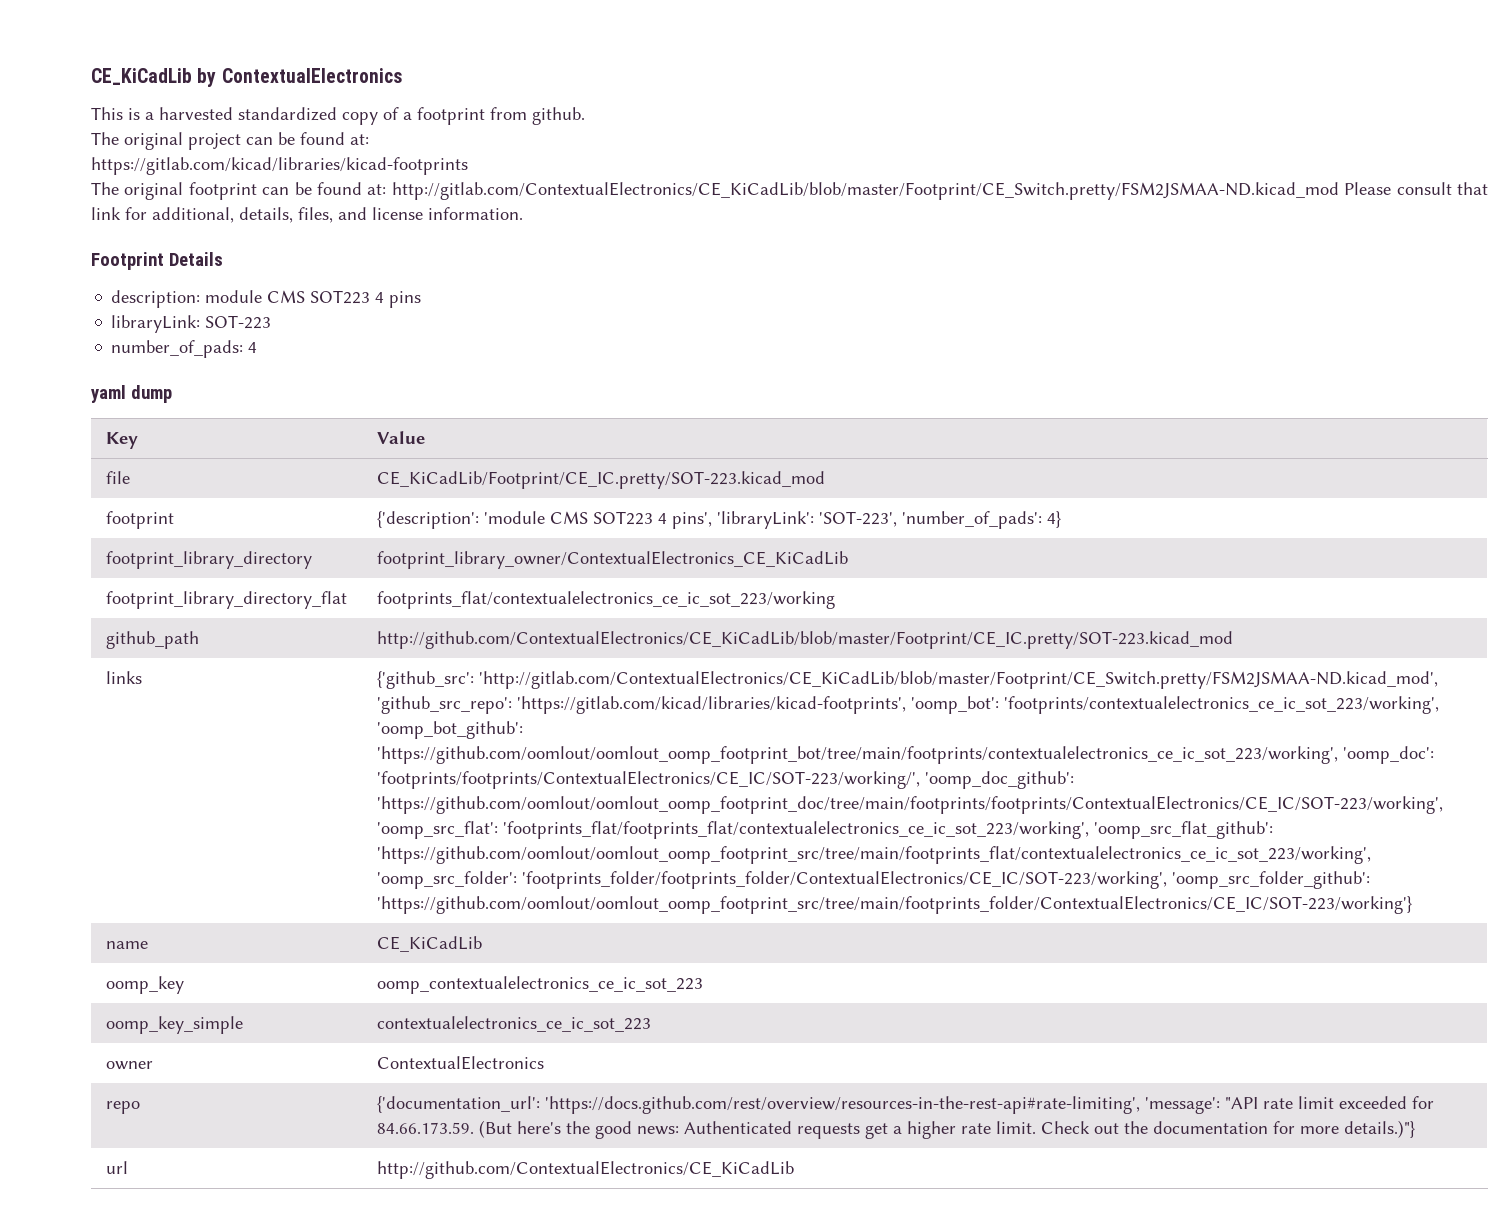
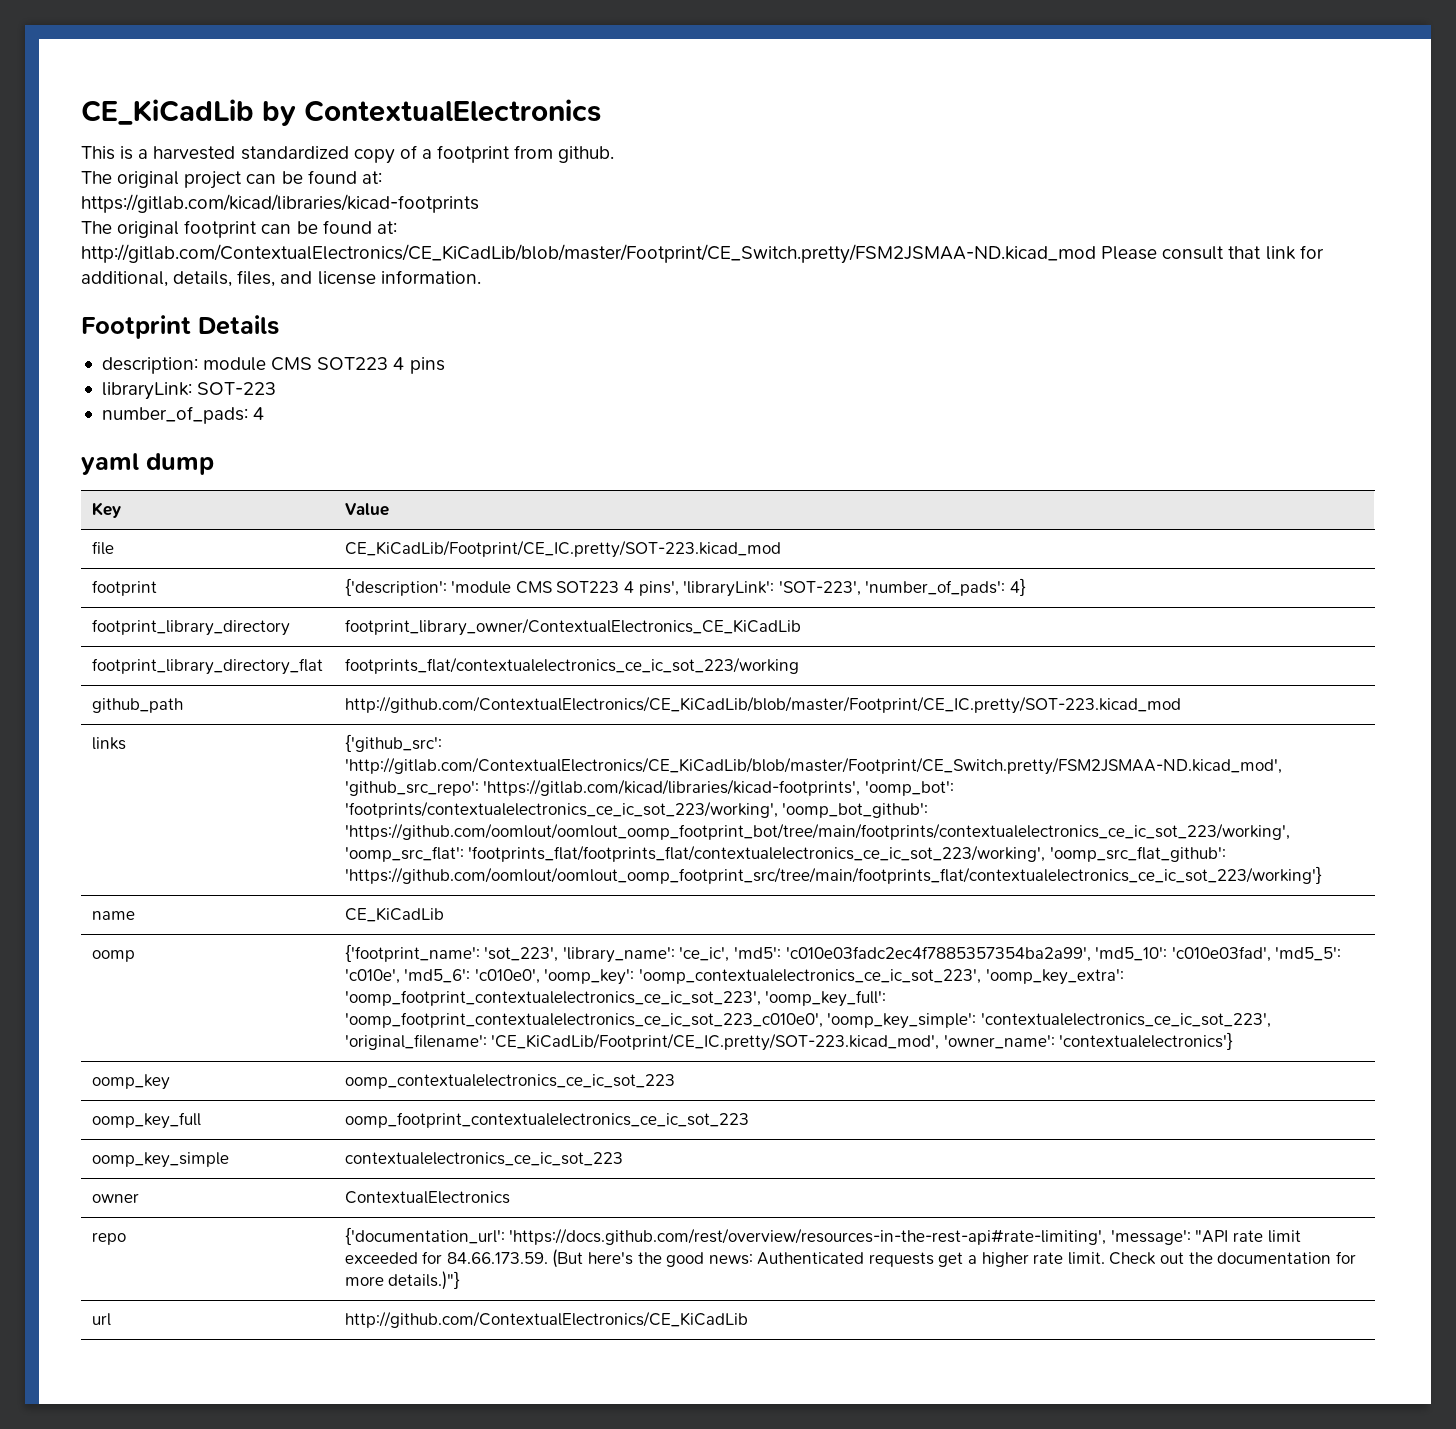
- links | {'github_src': 'http://gitlab.com/ContextualElectronics/CE_KiCadLib/blob/master/Footprint/CE_Switch.pretty/FSM2JSMAA-ND.kicad_mod', 'github_src_repo': 'https://gitlab.com/kicad/libraries/kicad-footprints', 'oomp_bot': 'footprints/contextualelectronics_ce_ic_sot_223/working', 'oomp_bot_github': 'https://github.com/oomlout/oomlout_oomp_footprint_bot/tree/main/footprints/contextualelectronics_ce_ic_sot_223/working', 'oomp_doc': 'footprints/footprints/ContextualElectronics/CE_IC/SOT-223/working/', 'oomp_doc_github': 'https://github.com/oomlout/oomlout_oomp_footprint_doc/tree/main/footprints/footprints/ContextualElectronics/CE_IC/SOT-223/working', 'oomp_src_flat': 'footprints_flat/footprints_flat/contextualelectronics_ce_ic_sot_223/working', 'oomp_src_flat_github': 'https://github.com/oomlout/oomlout_oomp_footprint_src/tree/main/footprints_flat/contextualelectronics_ce_ic_sot_223/working', 'oomp_src_folder': 'footprints_folder/footprints_folder/ContextualElectronics/CE_IC/SOT-223/working', 'oomp_src_folder_github': 'https://github.com/oomlout/oomlout_oomp_footprint_src/tree/main/footprints_folder/ContextualElectronics/CE_IC/SOT-223/working'}
+ links | {'github_src': 'http://gitlab.com/ContextualElectronics/CE_KiCadLib/blob/master/Footprint/CE_Switch.pretty/FSM2JSMAA-ND.kicad_mod', 'github_src_repo': 'https://gitlab.com/kicad/libraries/kicad-footprints', 'oomp_bot': 'footprints/contextualelectronics_ce_ic_sot_223/working', 'oomp_bot_github': 'https://github.com/oomlout/oomlout_oomp_footprint_bot/tree/main/footprints/contextualelectronics_ce_ic_sot_223/working', 'oomp_src_flat': 'footprints_flat/footprints_flat/contextualelectronics_ce_ic_sot_223/working', 'oomp_src_flat_github': 'https://github.com/oomlout/oomlout_oomp_footprint_src/tree/main/footprints_flat/contextualelectronics_ce_ic_sot_223/working'}
  name | CE_KiCadLib
+ oomp | {'footprint_name': 'sot_223', 'library_name': 'ce_ic', 'md5': 'c010e03fadc2ec4f7885357354ba2a99', 'md5_10': 'c010e03fad', 'md5_5': 'c010e', 'md5_6': 'c010e0', 'oomp_key': 'oomp_contextualelectronics_ce_ic_sot_223', 'oomp_key_extra': 'oomp_footprint_contextualelectronics_ce_ic_sot_223', 'oomp_key_full': 'oomp_footprint_contextualelectronics_ce_ic_sot_223_c010e0', 'oomp_key_simple': 'contextualelectronics_ce_ic_sot_223', 'original_filename': 'CE_KiCadLib/Footprint/CE_IC.pretty/SOT-223.kicad_mod', 'owner_name': 'contextualelectronics'}
+ oomp_key_full | oomp_footprint_contextualelectronics_ce_ic_sot_223

